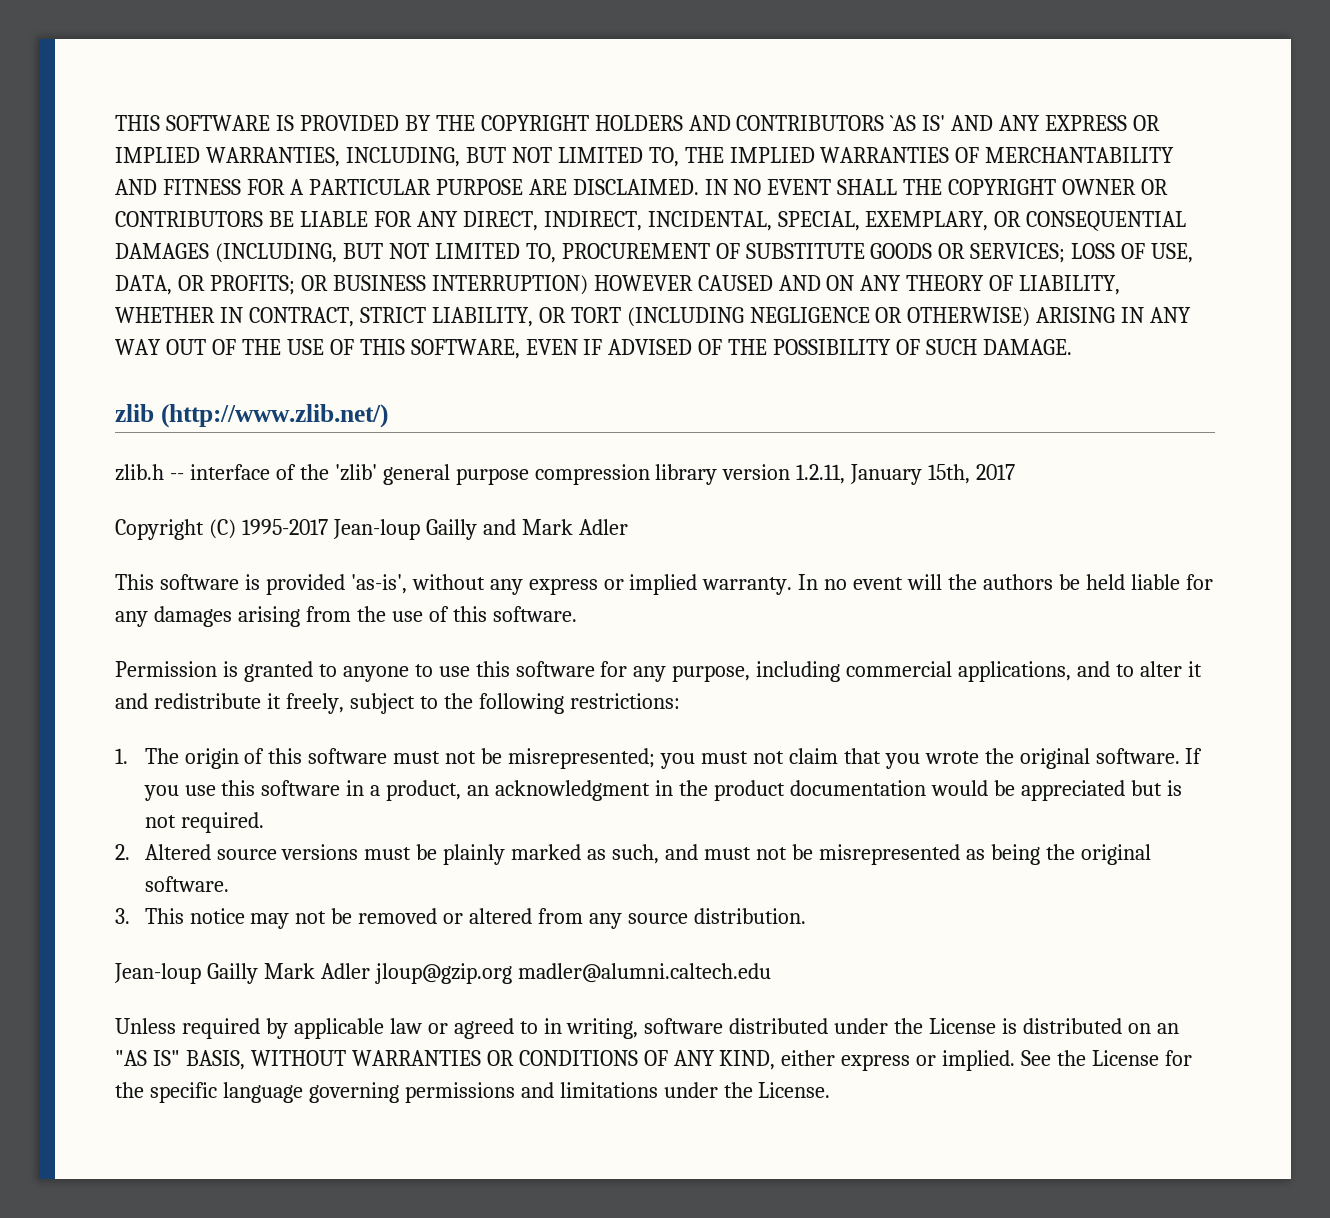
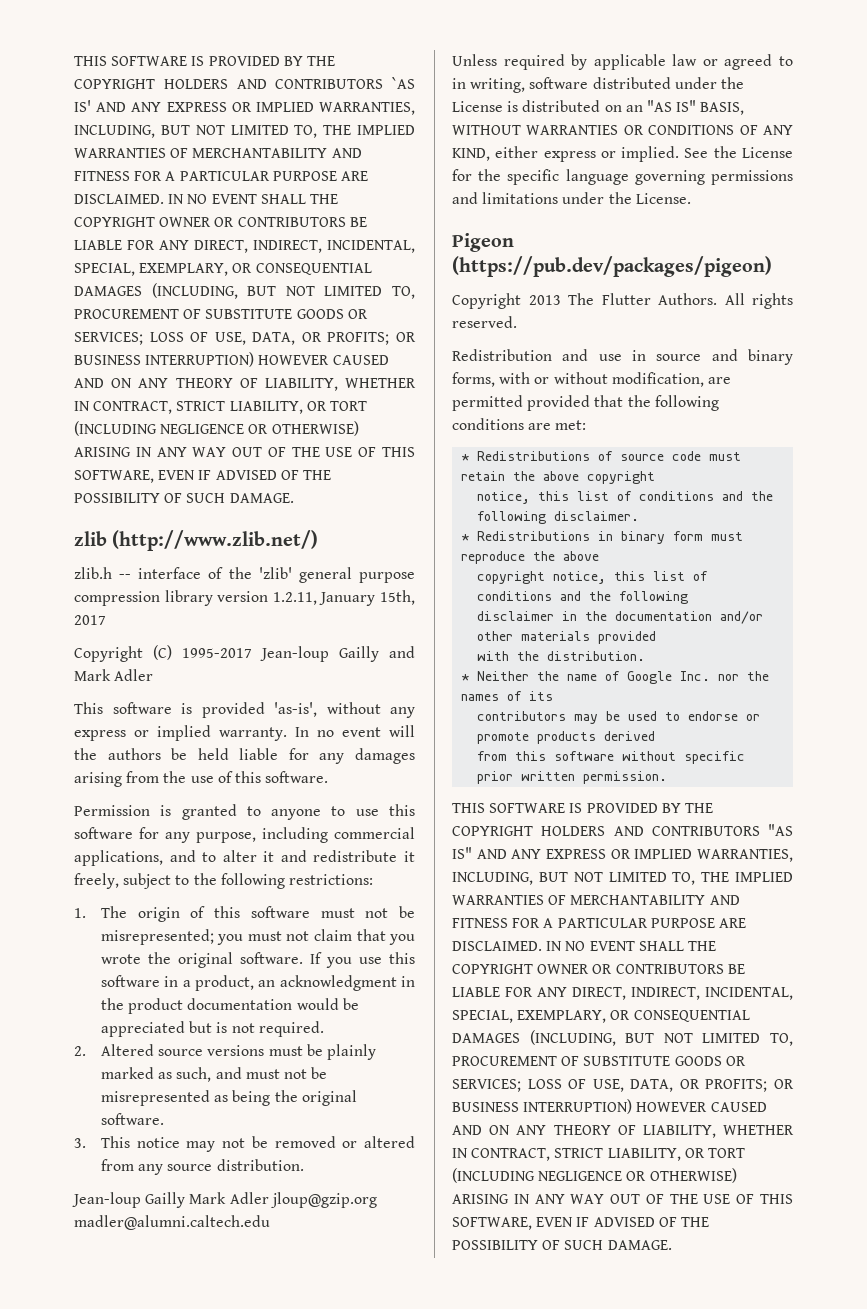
+ Pigeon (https://pub.dev/packages/pigeon)
+ Copyright 2013 The Flutter Authors. All rights reserved.
+ Redistribution and use in source and binary forms, with or without modification, are permitted provided that the following conditions are met:
+ * Redistributions of source code must retain the above copyright
+ notice, this list of conditions and the following disclaimer.
+ * Redistributions in binary form must reproduce the above
+ copyright notice, this list of conditions and the following
+ disclaimer in the documentation and/or other materials provided
+ with the distribution.
+ * Neither the name of Google Inc. nor the names of its
+ contributors may be used to endorse or promote products derived
+ from this software without specific prior written permission.
+ THIS SOFTWARE IS PROVIDED BY THE COPYRIGHT HOLDERS AND CONTRIBUTORS "AS IS" AND ANY EXPRESS OR IMPLIED WARRANTIES, INCLUDING, BUT NOT LIMITED TO, THE IMPLIED WARRANTIES OF MERCHANTABILITY AND FITNESS FOR A PARTICULAR PURPOSE ARE DISCLAIMED. IN NO EVENT SHALL THE COPYRIGHT OWNER OR CONTRIBUTORS BE LIABLE FOR ANY DIRECT, INDIRECT, INCIDENTAL, SPECIAL, EXEMPLARY, OR CONSEQUENTIAL DAMAGES (INCLUDING, BUT NOT LIMITED TO, PROCUREMENT OF SUBSTITUTE GOODS OR SERVICES; LOSS OF USE, DATA, OR PROFITS; OR BUSINESS INTERRUPTION) HOWEVER CAUSED AND ON ANY THEORY OF LIABILITY, WHETHER IN CONTRACT, STRICT LIABILITY, OR TORT (INCLUDING NEGLIGENCE OR OTHERWISE) ARISING IN ANY WAY OUT OF THE USE OF THIS SOFTWARE, EVEN IF ADVISED OF THE POSSIBILITY OF SUCH DAMAGE.

